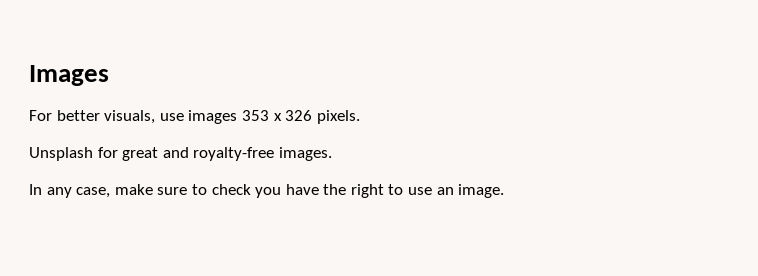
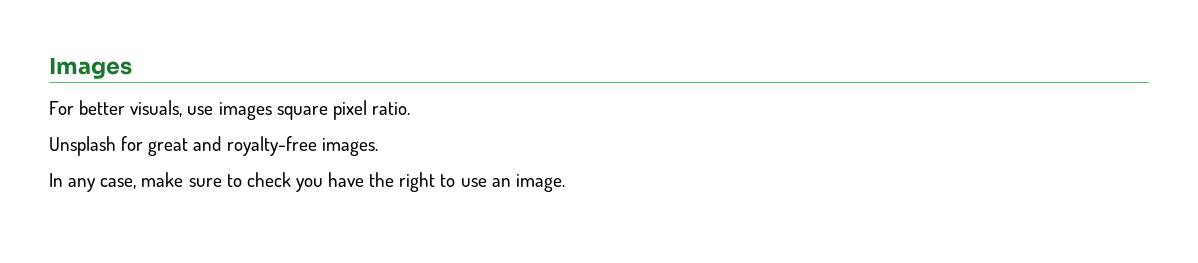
- For better visuals, use images 353 x 326 pixels.
+ For better visuals, use images square pixel ratio.

